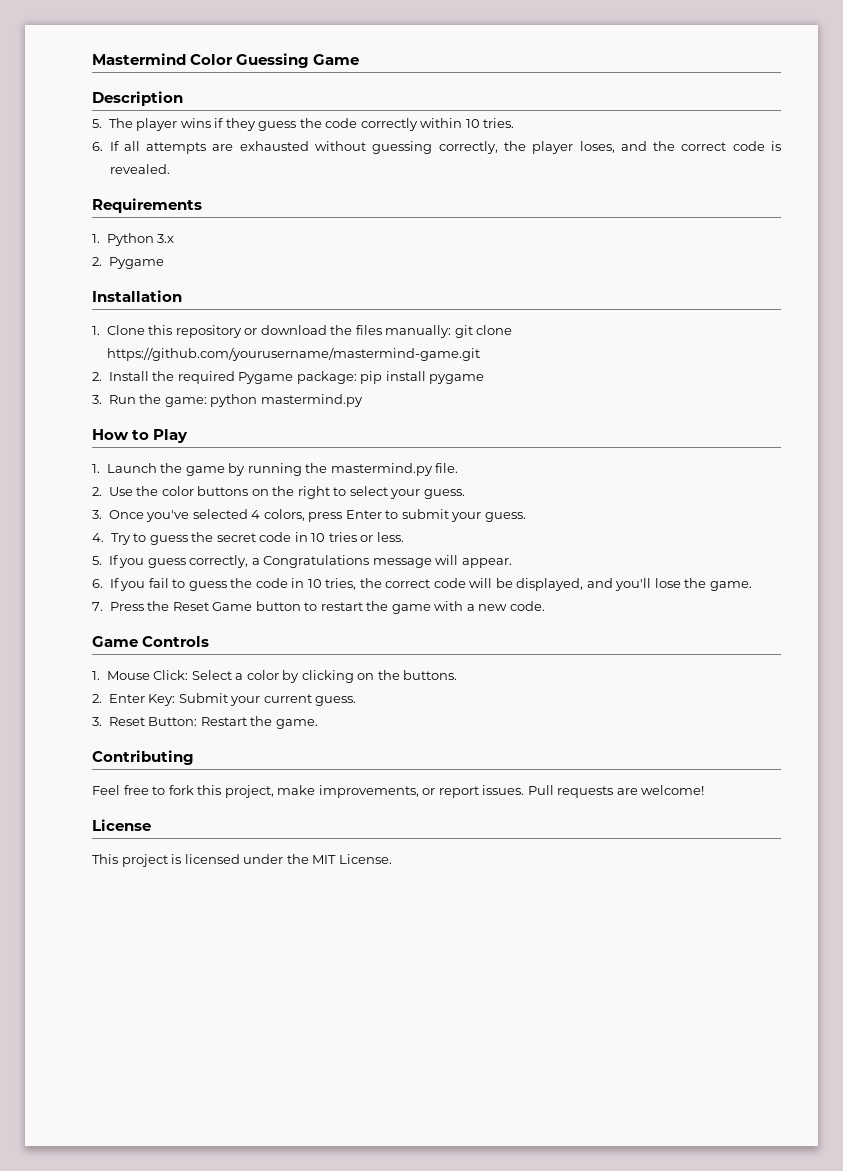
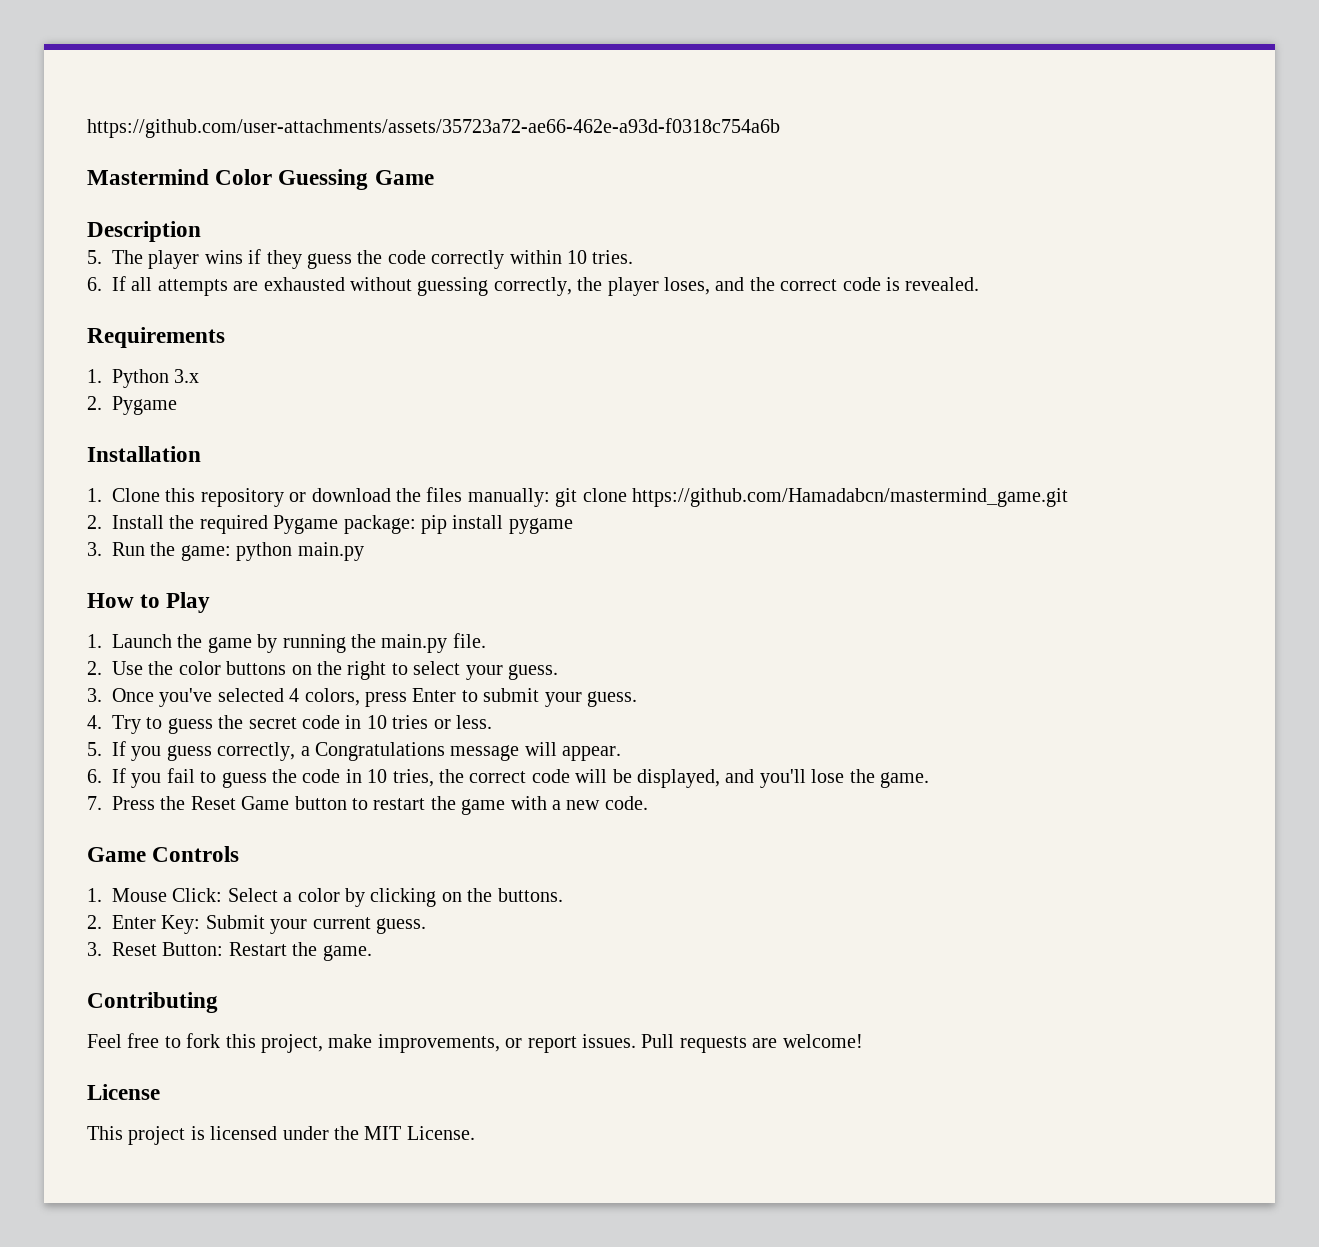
+ https://github.com/user-attachments/assets/35723a72-ae66-462e-a93d-f0318c754a6b
- 1. Clone this repository or download the files manually: git clone https://github.com/yourusername/mastermind-game.git
+ 1. Clone this repository or download the files manually: git clone https://github.com/Hamadabcn/mastermind_game.git
- 3. Run the game: python mastermind.py
+ 3. Run the game: python main.py
- 1. Launch the game by running the mastermind.py file.
+ 1. Launch the game by running the main.py file.

